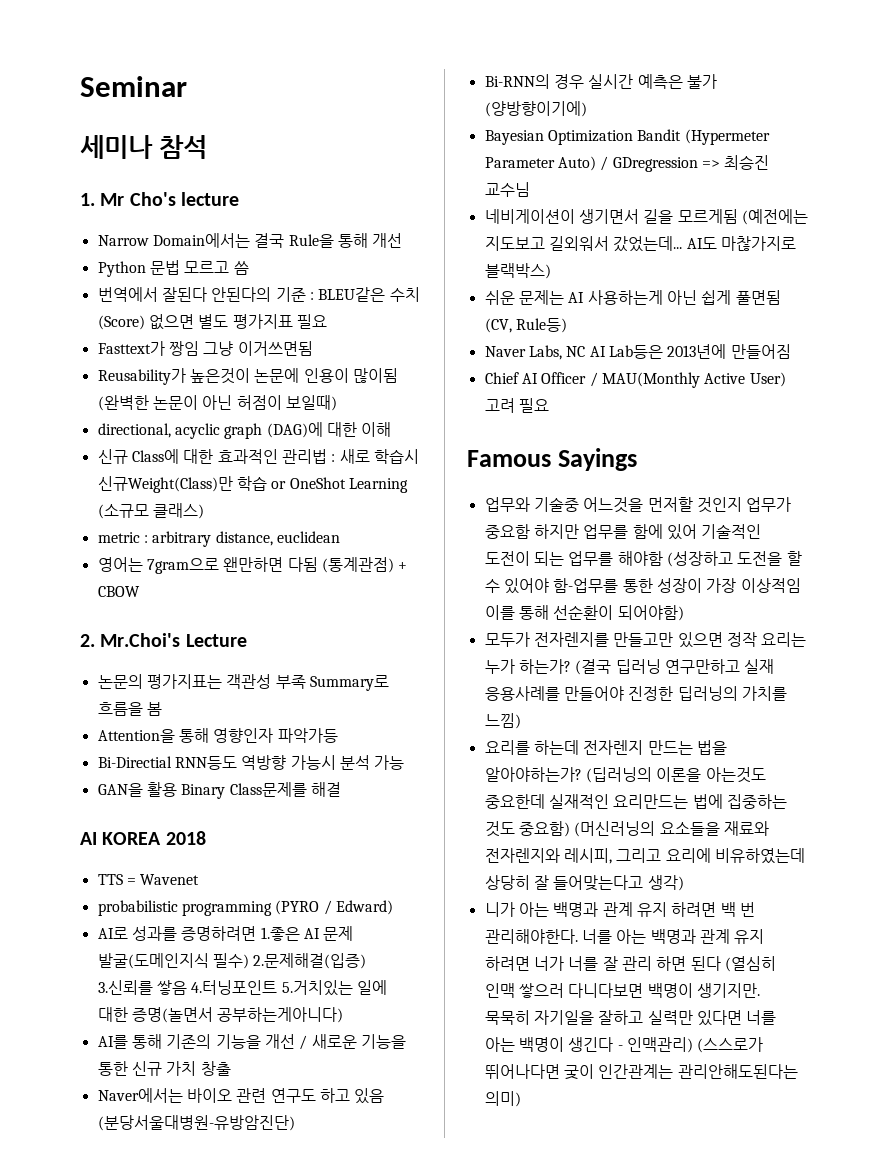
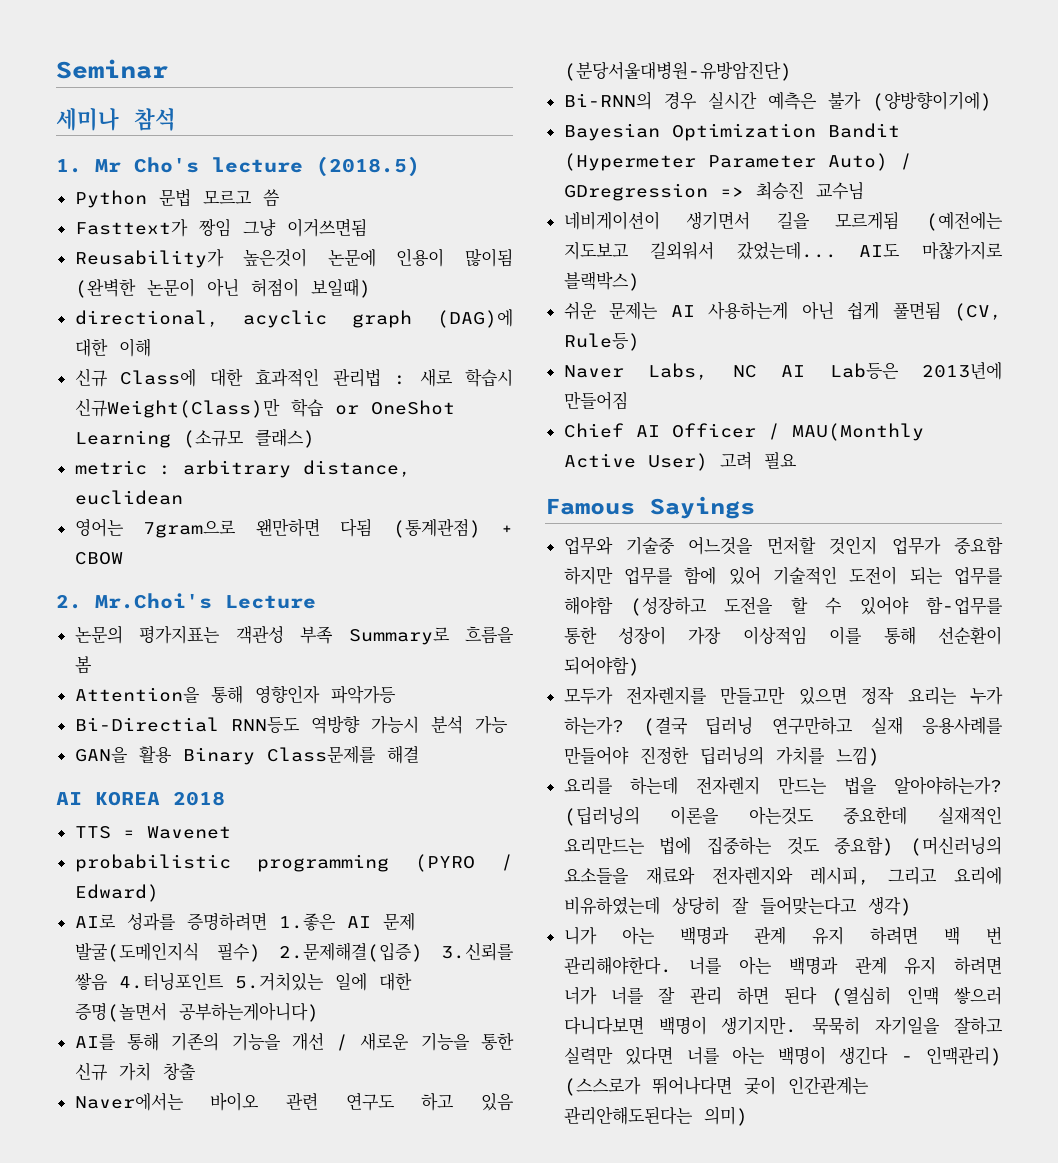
- 1. Mr Cho's lecture
- Narrow Domain에서는 결국 Rule을 통해 개선
+ 1. Mr Cho's lecture (2018.5)
  Python 문법 모르고 씀
- 번역에서 잘된다 안된다의 기준 : BLEU같은 수치 (Score) 없으면 별도 평가지표 필요

